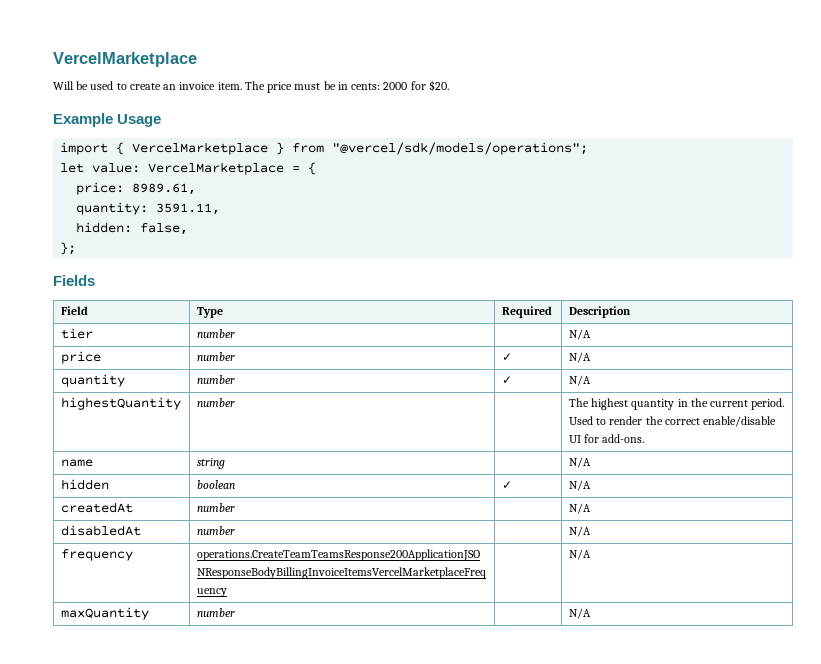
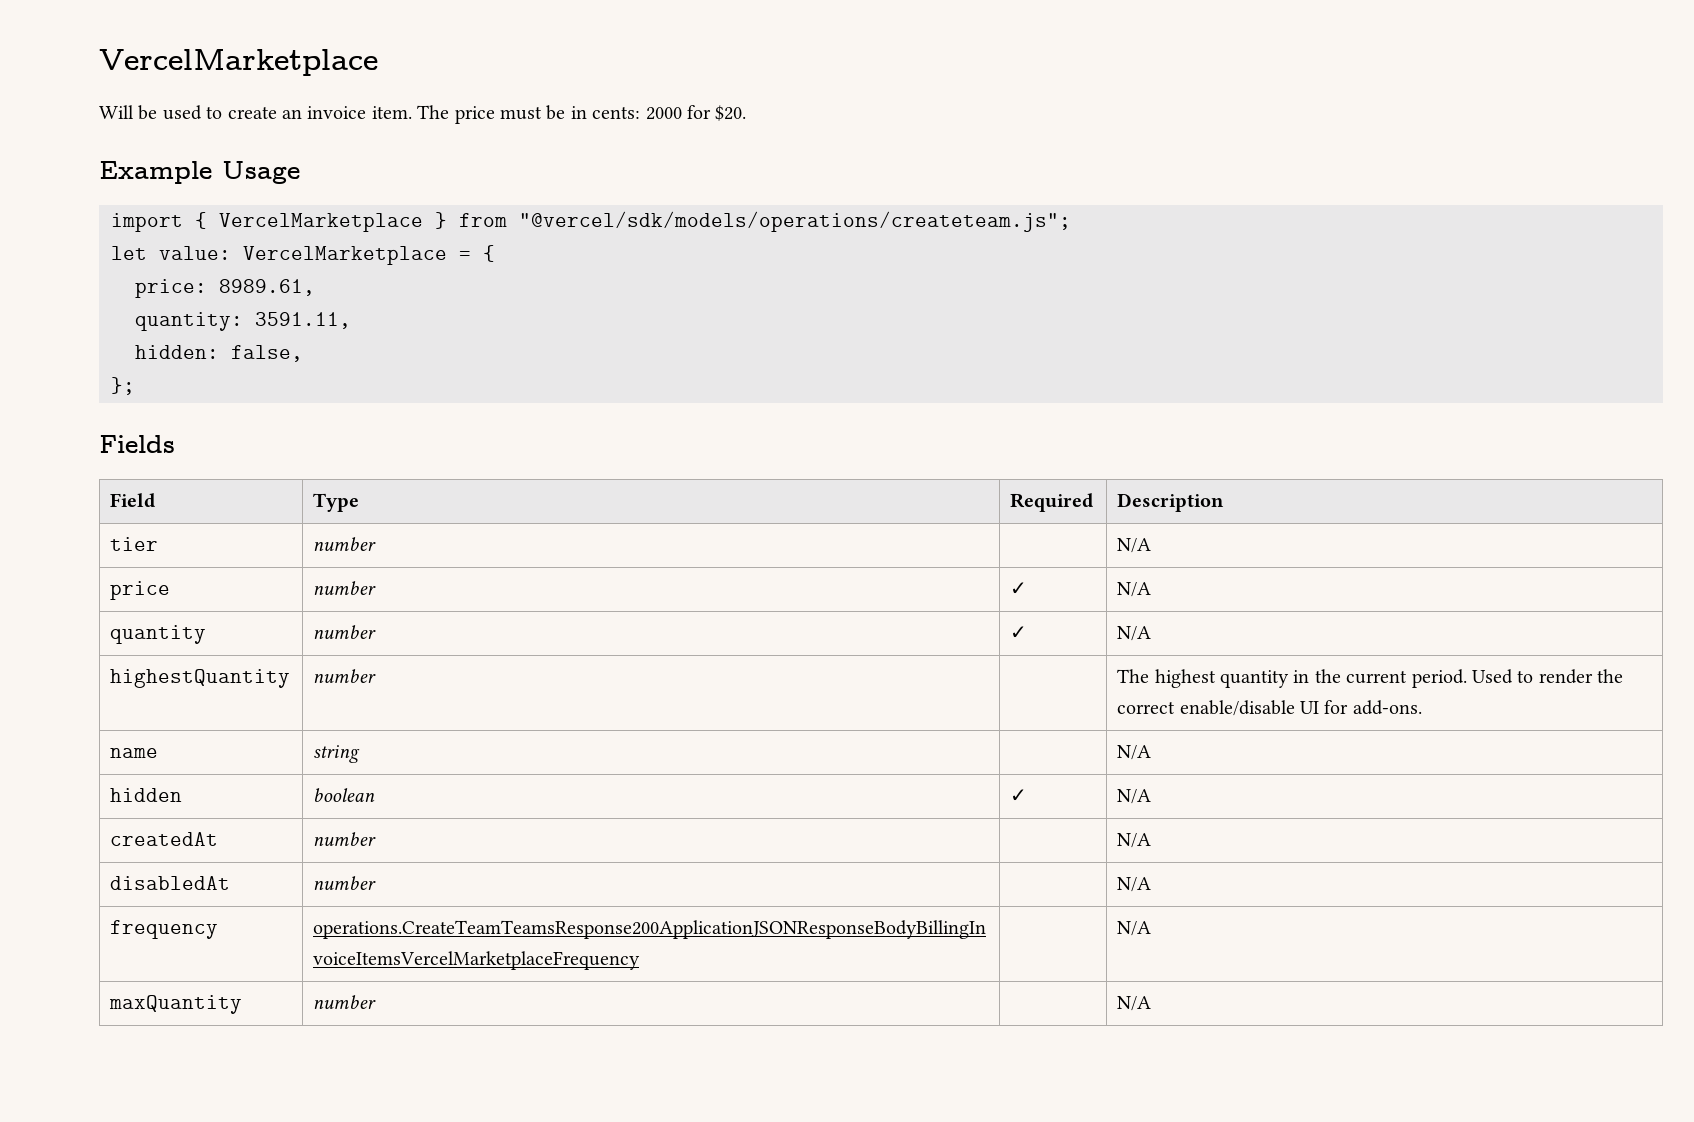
- import { VercelMarketplace } from "@vercel/sdk/models/operations";
+ import { VercelMarketplace } from "@vercel/sdk/models/operations/createteam.js";

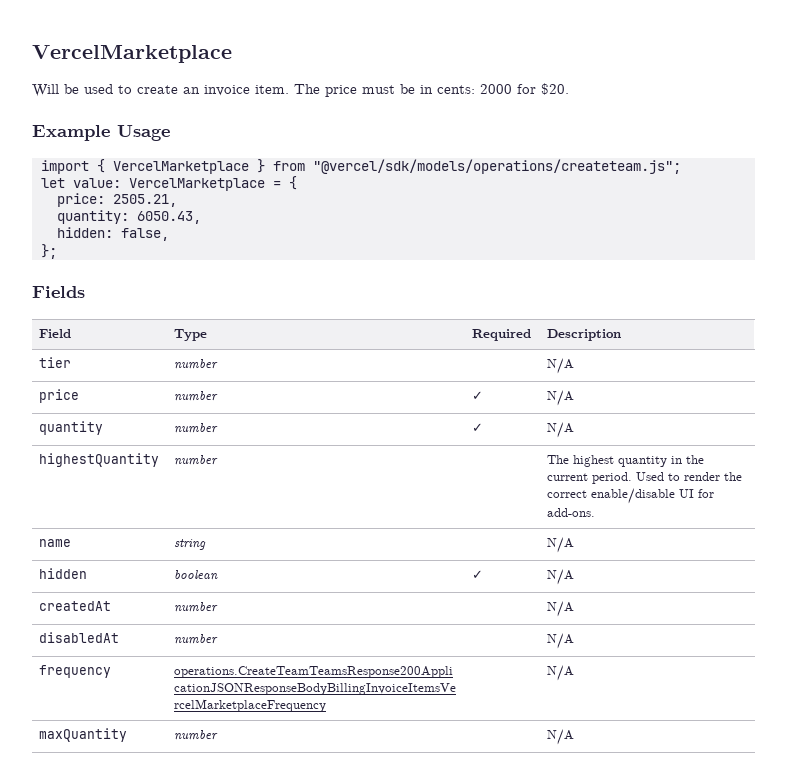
- price: 8989.61,
+ price: 2505.21,
- quantity: 3591.11,
+ quantity: 6050.43,

